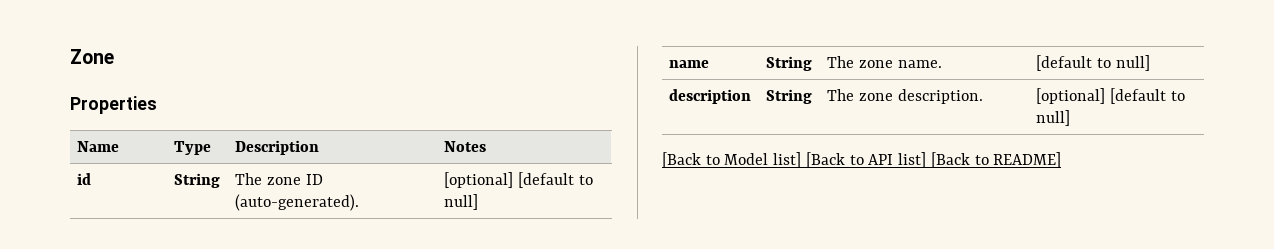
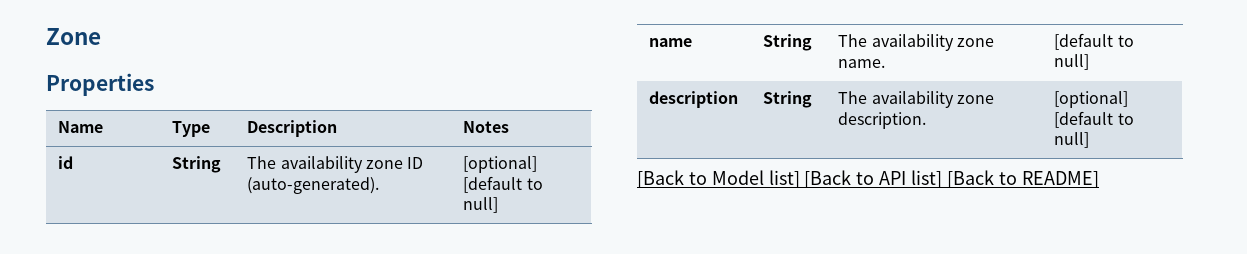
- id | String | The zone ID (auto-generated). | [optional] [default to null]
+ id | String | The availability zone ID (auto-generated). | [optional] [default to null]
- name | String | The zone name. | [default to null]
+ name | String | The availability zone name. | [default to null]
- description | String | The zone description. | [optional] [default to null]
+ description | String | The availability zone description. | [optional] [default to null]

